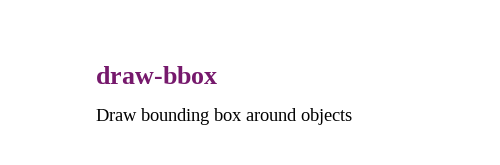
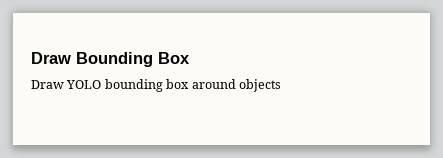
- draw-bbox
- Draw bounding box around objects
+ Draw Bounding Box
+ Draw YOLO bounding box around objects

